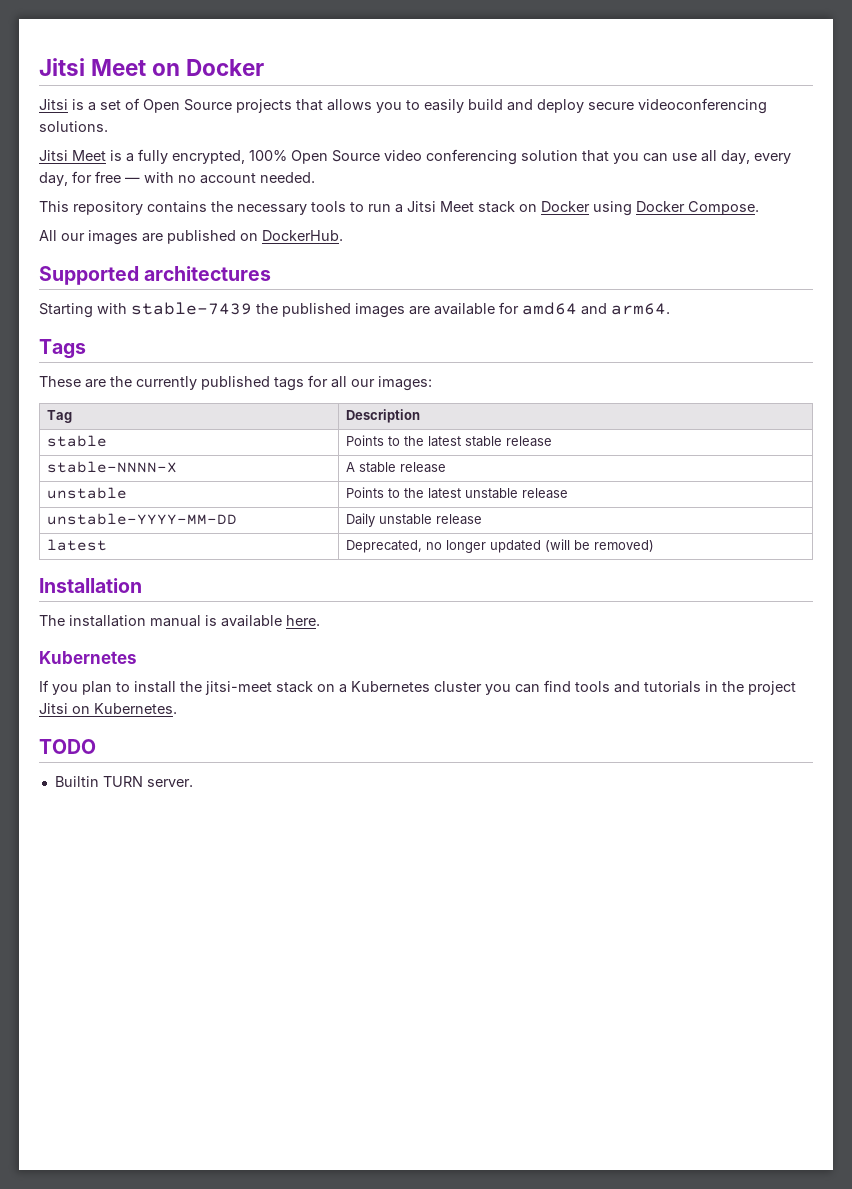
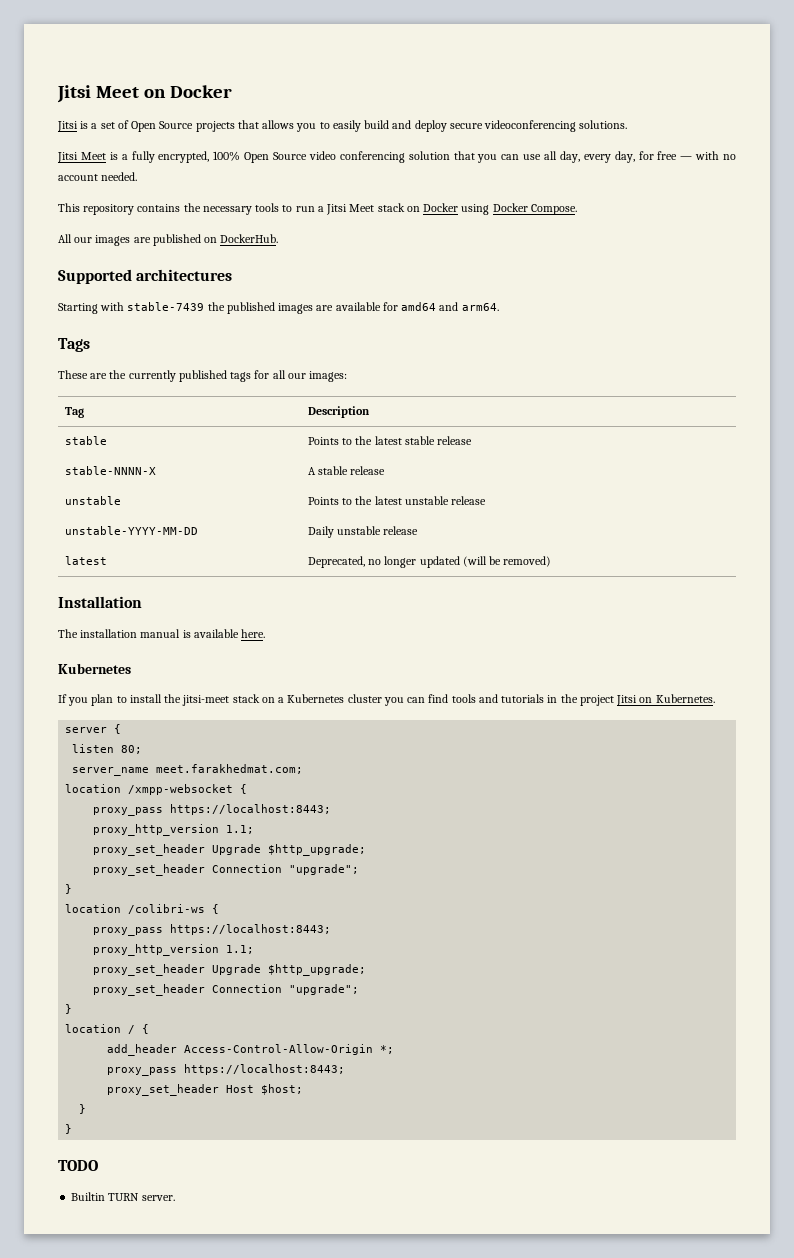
+ server {
+ listen 80;
+ server_name meet.farakhedmat.com;
+ location /xmpp-websocket {
+ proxy_pass https://localhost:8443;
+ proxy_http_version 1.1;
+ proxy_set_header Upgrade $http_upgrade;
+ proxy_set_header Connection "upgrade";
+ }
+ location /colibri-ws {
+ proxy_pass https://localhost:8443;
+ proxy_http_version 1.1;
+ proxy_set_header Upgrade $http_upgrade;
+ proxy_set_header Connection "upgrade";
+ }
+ location / {
+ add_header Access-Control-Allow-Origin *;
+ proxy_pass https://localhost:8443;
+ proxy_set_header Host $host;
+ }
+ }

